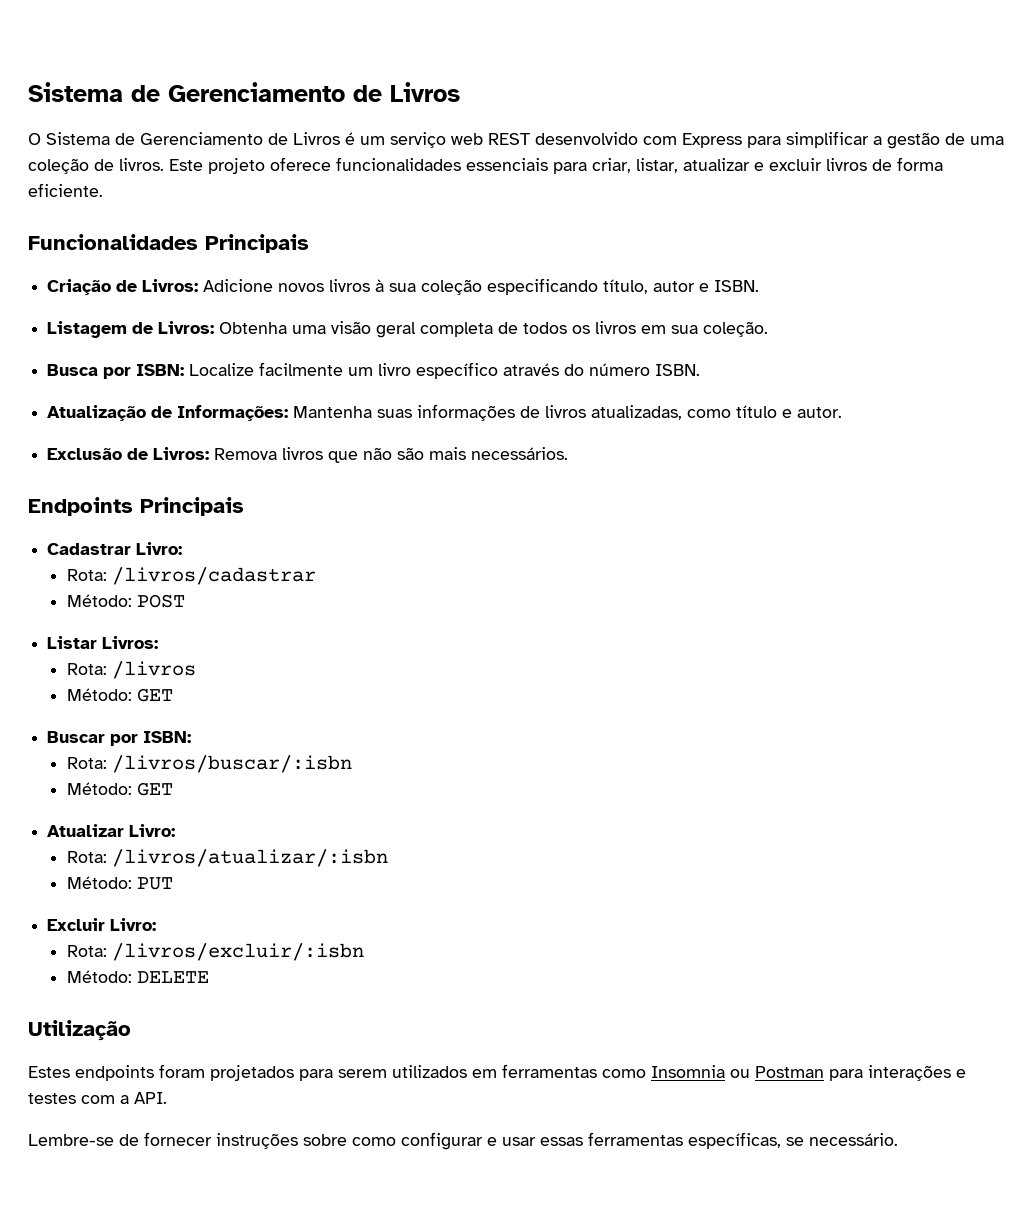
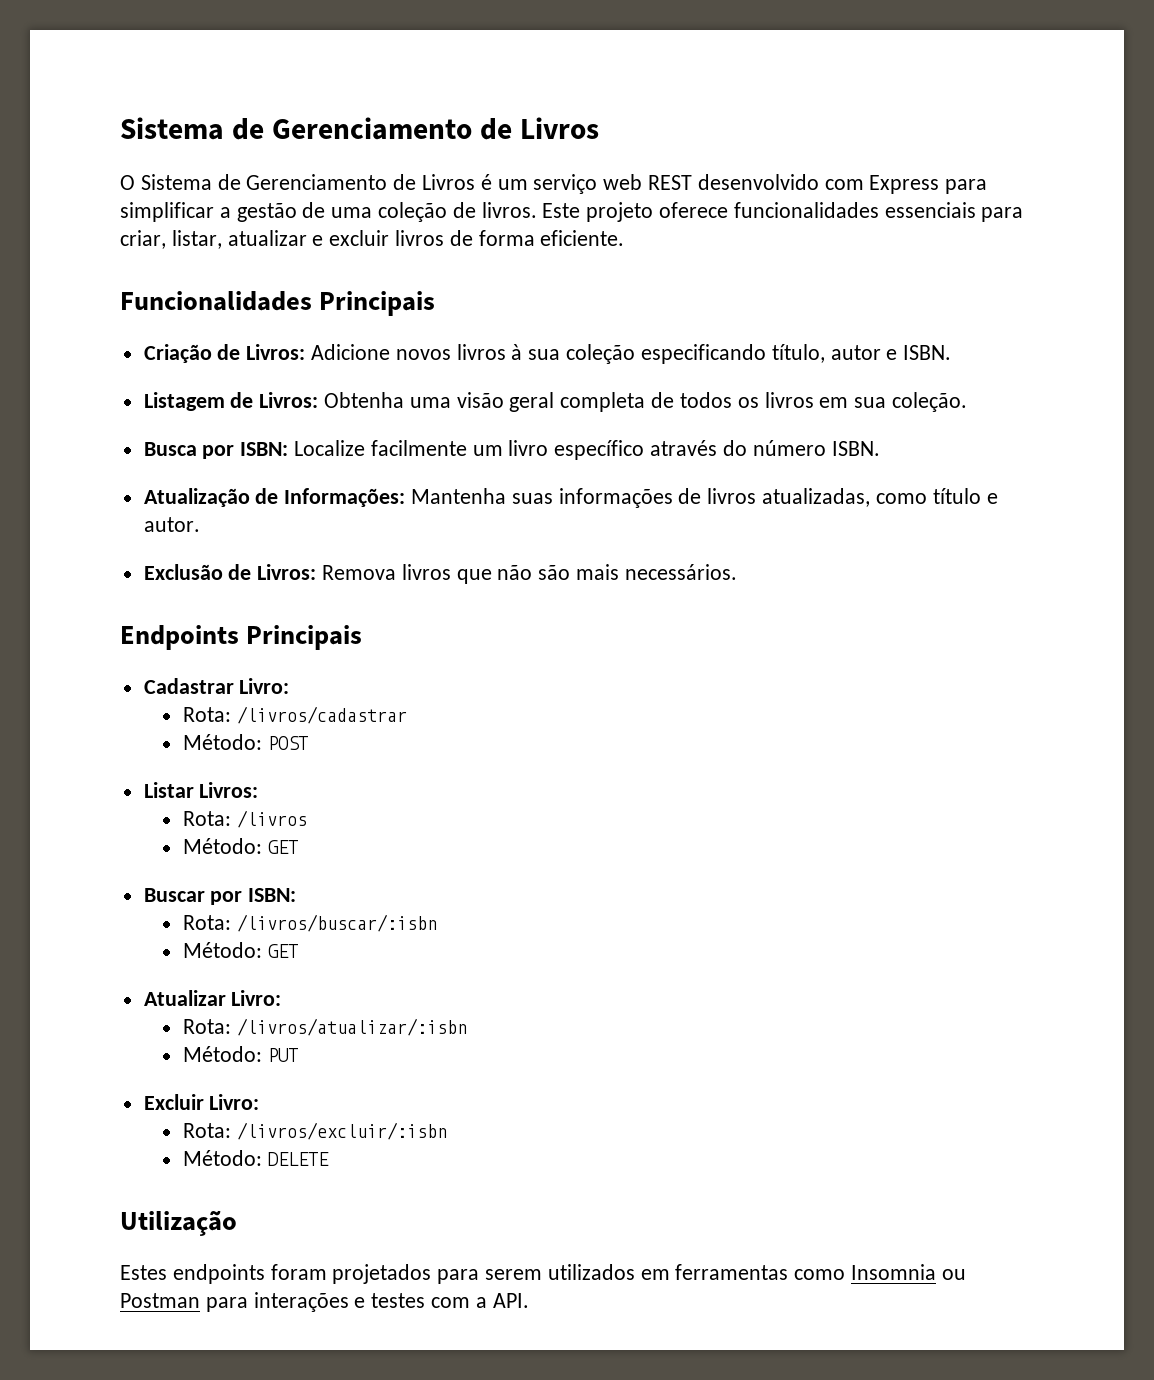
- Lembre-se de fornecer instruções sobre como configurar e usar essas ferramentas específicas, se necessário.

